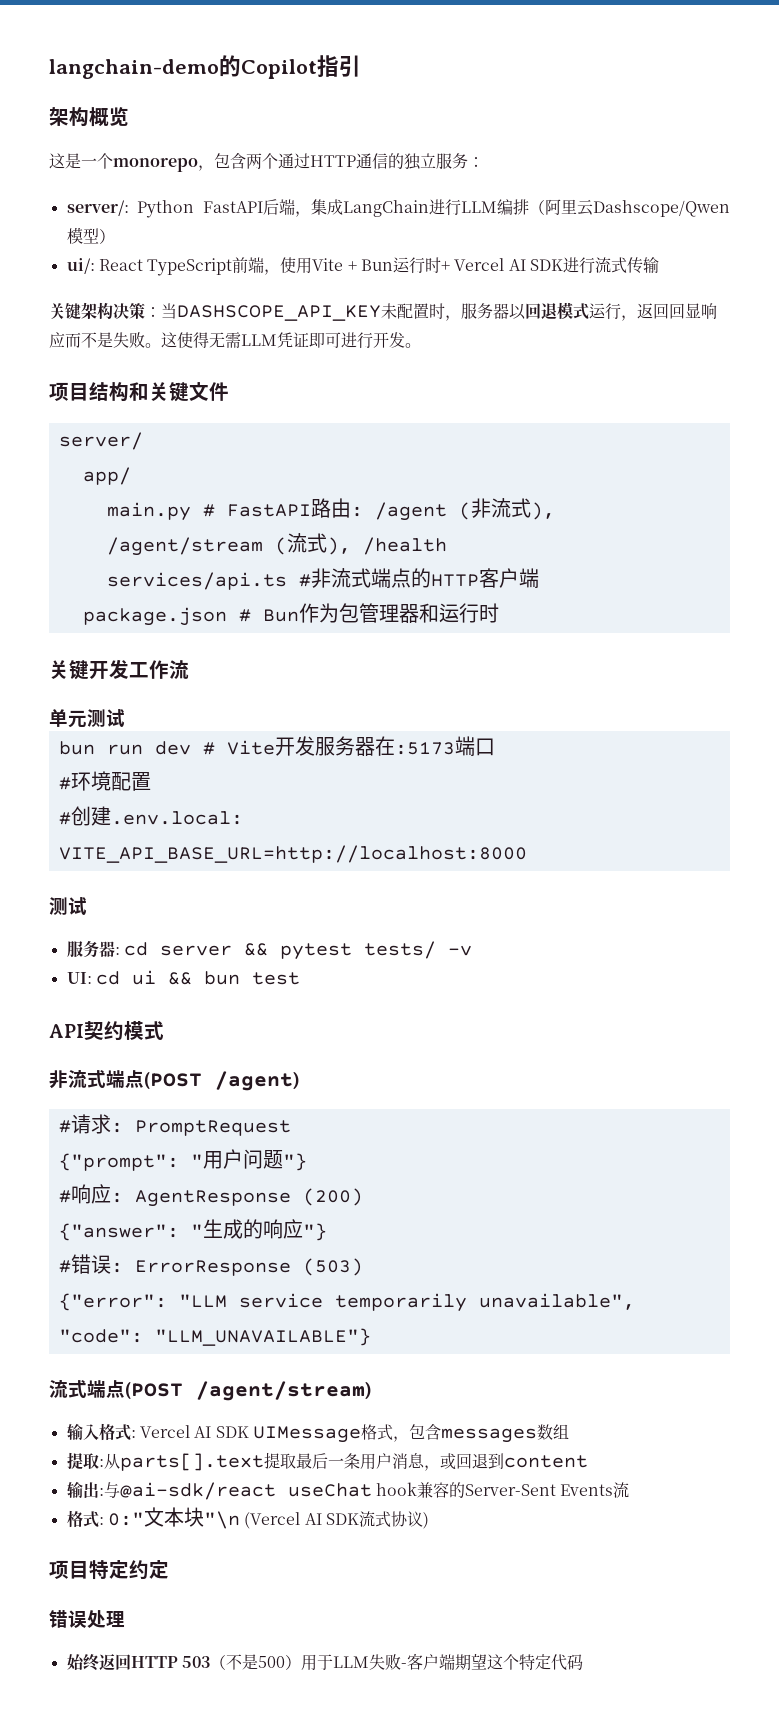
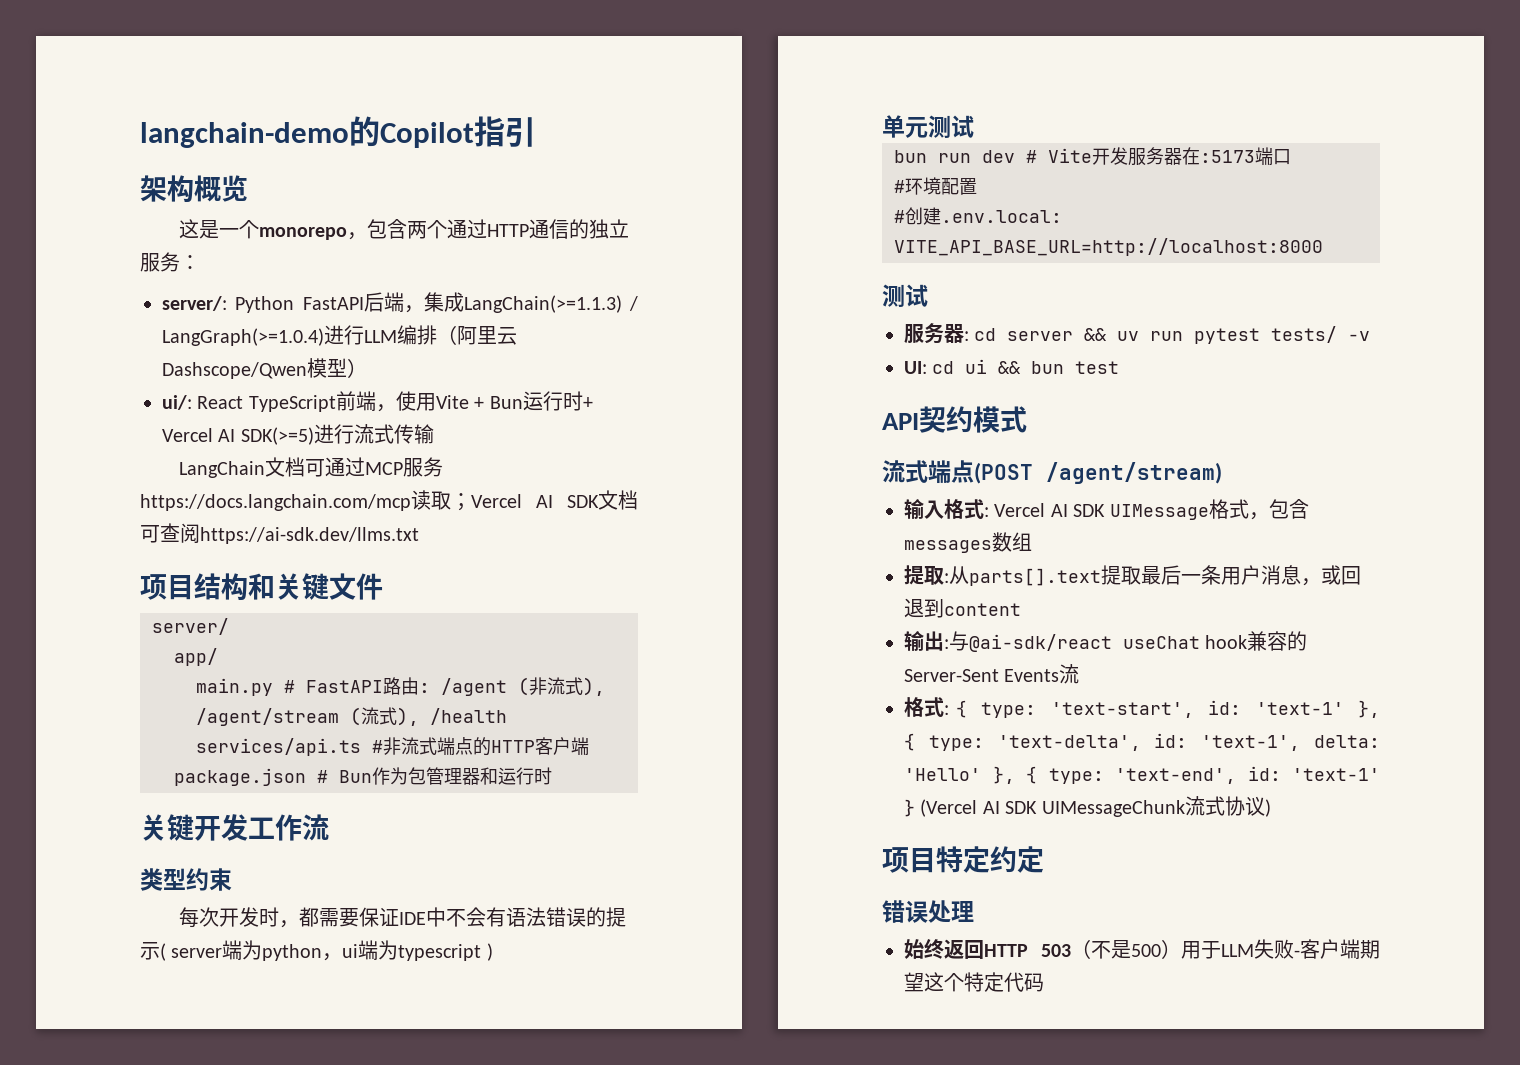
- server/: Python FastAPI后端，集成LangChain进行LLM编排（阿里云Dashscope/Qwen模型）
+ server/: Python FastAPI后端，集成LangChain(>=1.1.3) / LangGraph(>=1.0.4)进行LLM编排（阿里云Dashscope/Qwen模型）
- ui/: React TypeScript前端，使用Vite + Bun运行时+ Vercel AI SDK进行流式传输
+ ui/: React TypeScript前端，使用Vite + Bun运行时+ Vercel AI SDK(>=5)进行流式传输
- 关键架构决策：当DASHSCOPE_API_KEY未配置时，服务器以回退模式运行，返回回显响应而不是失败。这使得无需LLM凭证即可进行开发。
+ LangChain文档可通过MCP服务https://docs.langchain.com/mcp读取；Vercel AI SDK文档可查阅https://ai-sdk.dev/llms.txt
+ 类型约束
+ 每次开发时，都需要保证IDE中不会有语法错误的提示( server端为python，ui端为typescript )
- 服务器: cd server && pytest tests/ -v
+ 服务器: cd server && uv run pytest tests/ -v
- 非流式端点(POST /agent)
- #请求: PromptRequest
- {"prompt": "用户问题"}
- #响应: AgentResponse (200)
- {"answer": "生成的响应"}
- #错误: ErrorResponse (503)
- {"error": "LLM service temporarily unavailable", "code": "LLM_UNAVAILABLE"}
- 格式: 0:"文本块"\n (Vercel AI SDK流式协议)
+ 格式: { type: 'text-start', id: 'text-1' }, { type: 'text-delta', id: 'text-1', delta: 'Hello' }, { type: 'text-end', id: 'text-1' } (Vercel AI SDK UIMessageChunk流式协议)

